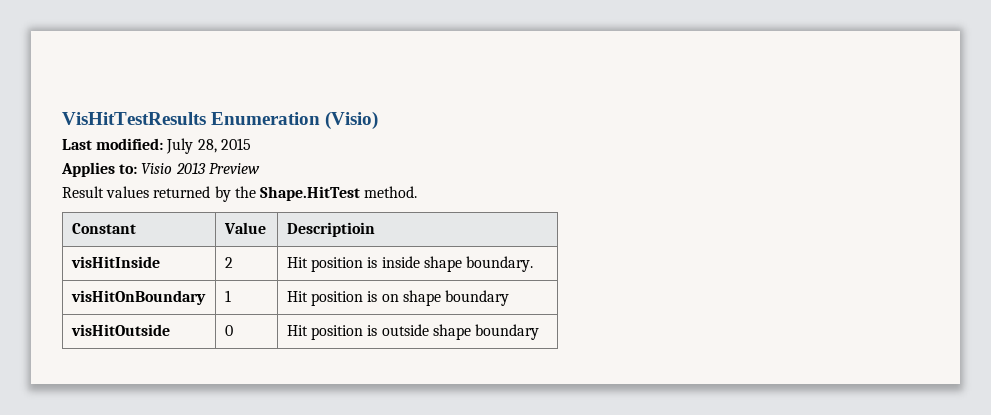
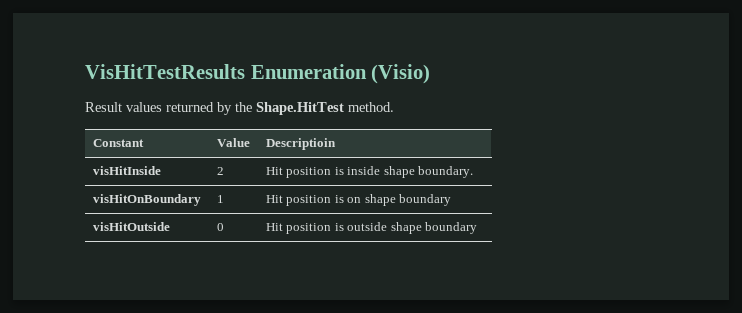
- Last modified: July 28, 2015
- Applies to: Visio 2013 Preview

